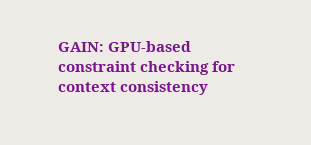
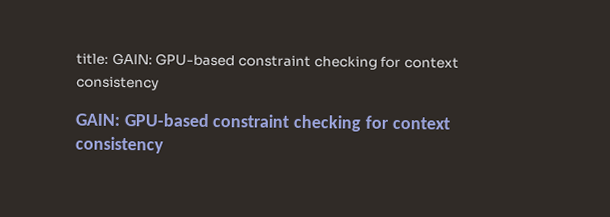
+ title: GAIN: GPU-based constraint checking for context consistency

